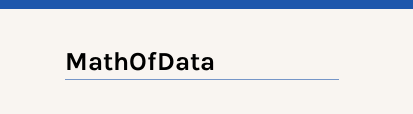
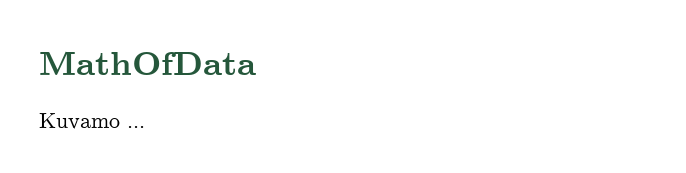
+ Kuvamo ...

